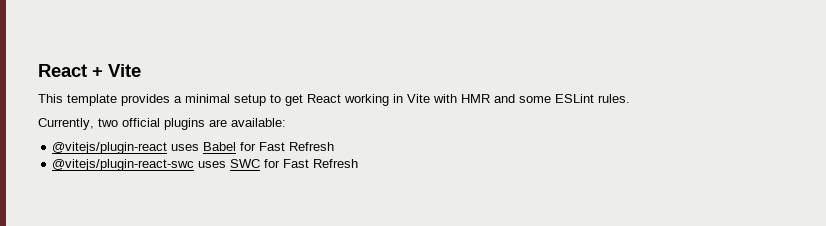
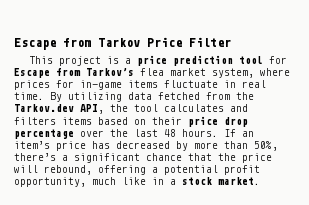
- React + Vite
- This template provides a minimal setup to get React working in Vite with HMR and some ESLint rules.
- Currently, two official plugins are available:
- @vitejs/plugin-react uses Babel for Fast Refresh
- @vitejs/plugin-react-swc uses SWC for Fast Refresh
+ Escape from Tarkov Price Filter
+ This project is a price prediction tool for Escape from Tarkov’s flea market system, where prices for in-game items fluctuate in real time. By utilizing data fetched from the Tarkov.dev API, the tool calculates and filters items based on their price drop percentage over the last 48 hours. If an item’s price has decreased by more than 50%, there’s a significant chance that the price will rebound, offering a potential profit opportunity, much like in a stock market.

